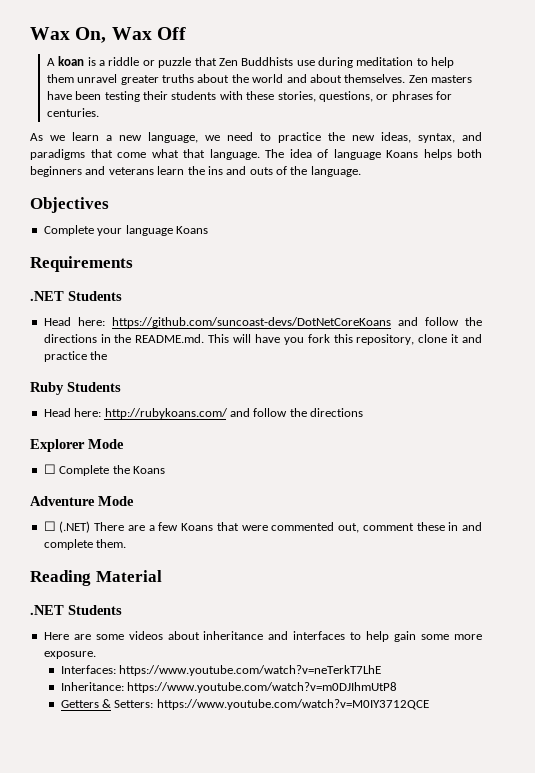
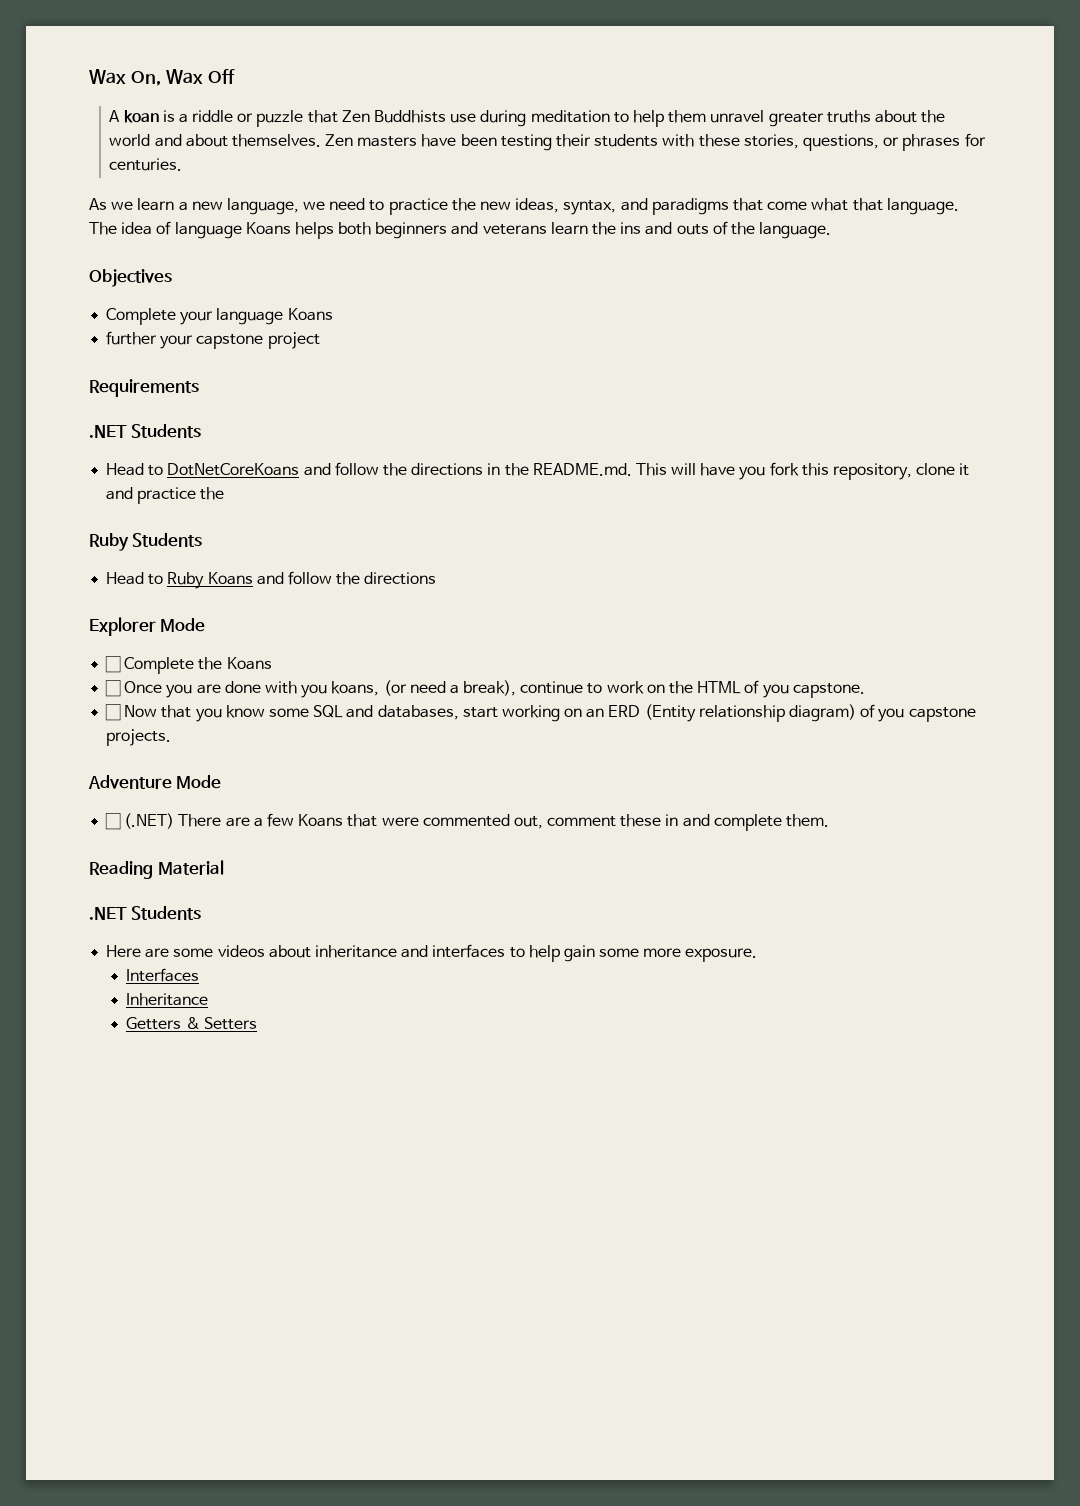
+ further your capstone project
- Head here: https://github.com/suncoast-devs/DotNetCoreKoans and follow the directions in the README.md. This will have you fork this repository, clone it and practice the
+ Head to DotNetCoreKoans and follow the directions in the README.md. This will have you fork this repository, clone it and practice the
- Head here: http://rubykoans.com/ and follow the directions
+ Head to Ruby Koans and follow the directions
+ ☐ Once you are done with you koans, (or need a break), continue to work on the HTML of you capstone.
+ ☐ Now that you know some SQL and databases, start working on an ERD (Entity relationship diagram) of you capstone projects.
- Interfaces: https://www.youtube.com/watch?v=neTerkT7LhE
- Inheritance: https://www.youtube.com/watch?v=m0DJIhmUtP8
+ Interfaces
+ Inheritance
- Getters & Setters: https://www.youtube.com/watch?v=M0IY3712QCE
+ Getters & Setters

